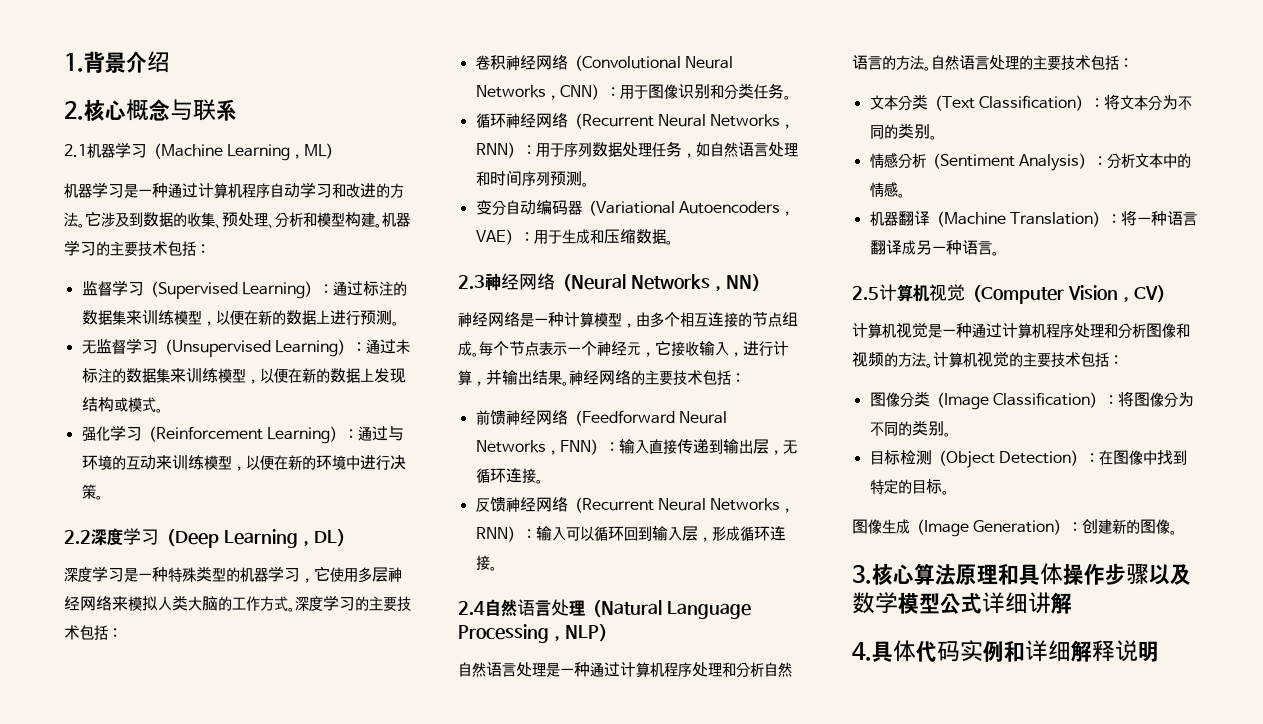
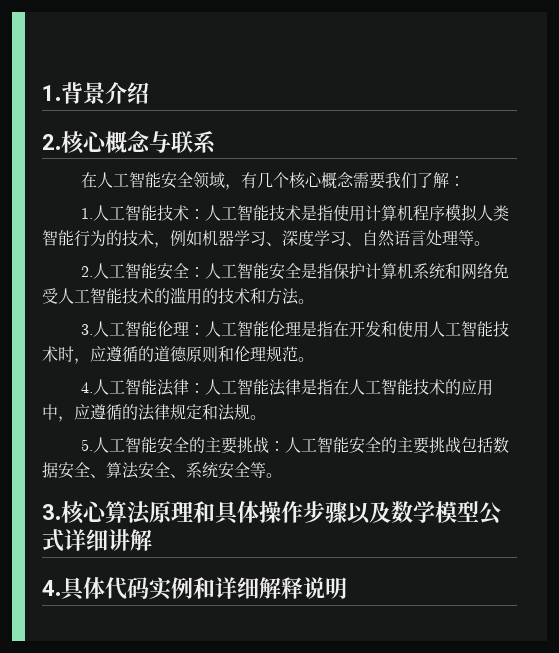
- 2.1机器学习（Machine Learning，ML）
- 机器学习是一种通过计算机程序自动学习和改进的方法。它涉及到数据的收集、预处理、分析和模型构建。机器学习的主要技术包括：
- 监督学习（Supervised Learning）：通过标注的数据集来训练模型，以便在新的数据上进行预测。
- 无监督学习（Unsupervised Learning）：通过未标注的数据集来训练模型，以便在新的数据上发现结构或模式。
- 强化学习（Reinforcement Learning）：通过与环境的互动来训练模型，以便在新的环境中进行决策。
- 2.2深度学习（Deep Learning，DL）
- 深度学习是一种特殊类型的机器学习，它使用多层神经网络来模拟人类大脑的工作方式。深度学习的主要技术包括：
- 卷积神经网络（Convolutional Neural Networks，CNN）：用于图像识别和分类任务。
- 循环神经网络（Recurrent Neural Networks，RNN）：用于序列数据处理任务，如自然语言处理和时间序列预测。
- 变分自动编码器（Variational Autoencoders，VAE）：用于生成和压缩数据。
- 2.3神经网络（Neural Networks，NN）
- 神经网络是一种计算模型，由多个相互连接的节点组成。每个节点表示一个神经元，它接收输入，进行计算，并输出结果。神经网络的主要技术包括：
- 前馈神经网络（Feedforward Neural Networks，FNN）：输入直接传递到输出层，无循环连接。
- 反馈神经网络（Recurrent Neural Networks，RNN）：输入可以循环回到输入层，形成循环连接。
- 2.4自然语言处理（Natural Language Processing，NLP）
- 自然语言处理是一种通过计算机程序处理和分析自然语言的方法。自然语言处理的主要技术包括：
- 文本分类（Text Classification）：将文本分为不同的类别。
- 情感分析（Sentiment Analysis）：分析文本中的情感。
- 机器翻译（Machine Translation）：将一种语言翻译成另一种语言。
- 2.5计算机视觉（Computer Vision，CV）
- 计算机视觉是一种通过计算机程序处理和分析图像和视频的方法。计算机视觉的主要技术包括：
- 图像分类（Image Classification）：将图像分为不同的类别。
- 目标检测（Object Detection）：在图像中找到特定的目标。
- 图像生成（Image Generation）：创建新的图像。
+ 在人工智能安全领域，有几个核心概念需要我们了解：
+ 1.人工智能技术：人工智能技术是指使用计算机程序模拟人类智能行为的技术，例如机器学习、深度学习、自然语言处理等。
+ 2.人工智能安全：人工智能安全是指保护计算机系统和网络免受人工智能技术的滥用的技术和方法。
+ 3.人工智能伦理：人工智能伦理是指在开发和使用人工智能技术时，应遵循的道德原则和伦理规范。
+ 4.人工智能法律：人工智能法律是指在人工智能技术的应用中，应遵循的法律规定和法规。
+ 5.人工智能安全的主要挑战：人工智能安全的主要挑战包括数据安全、算法安全、系统安全等。

